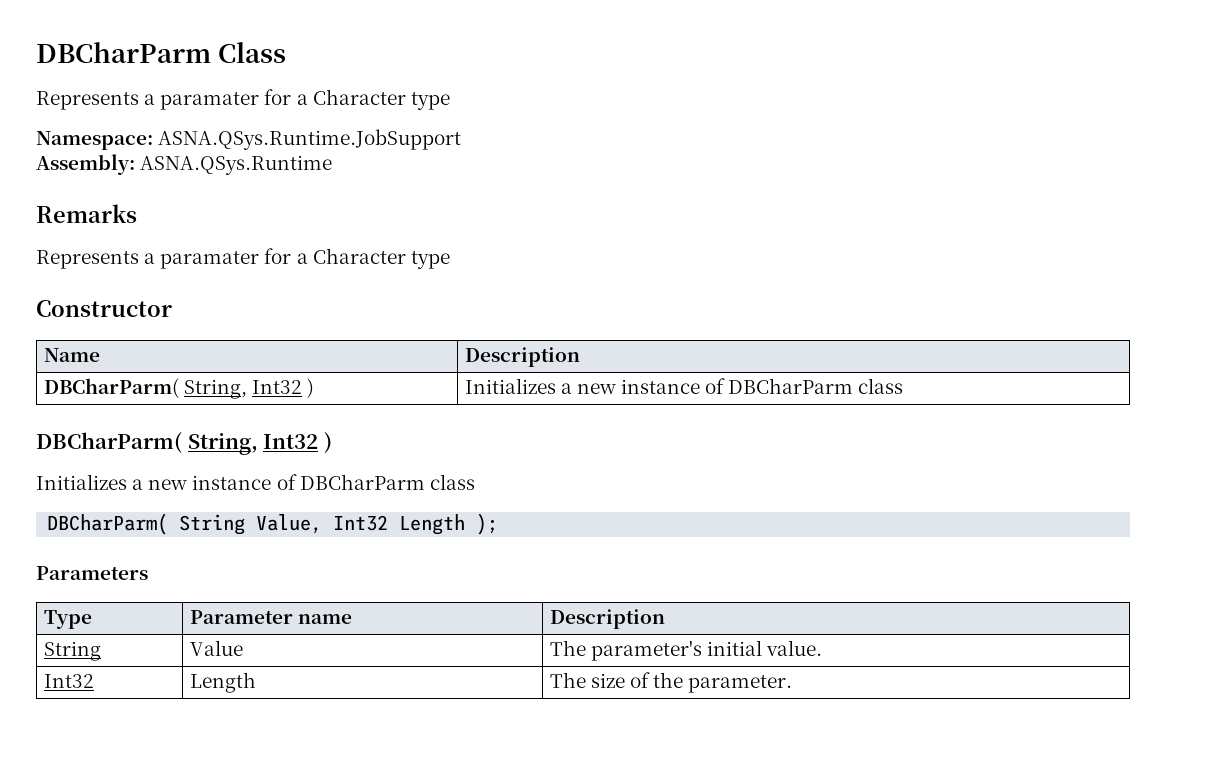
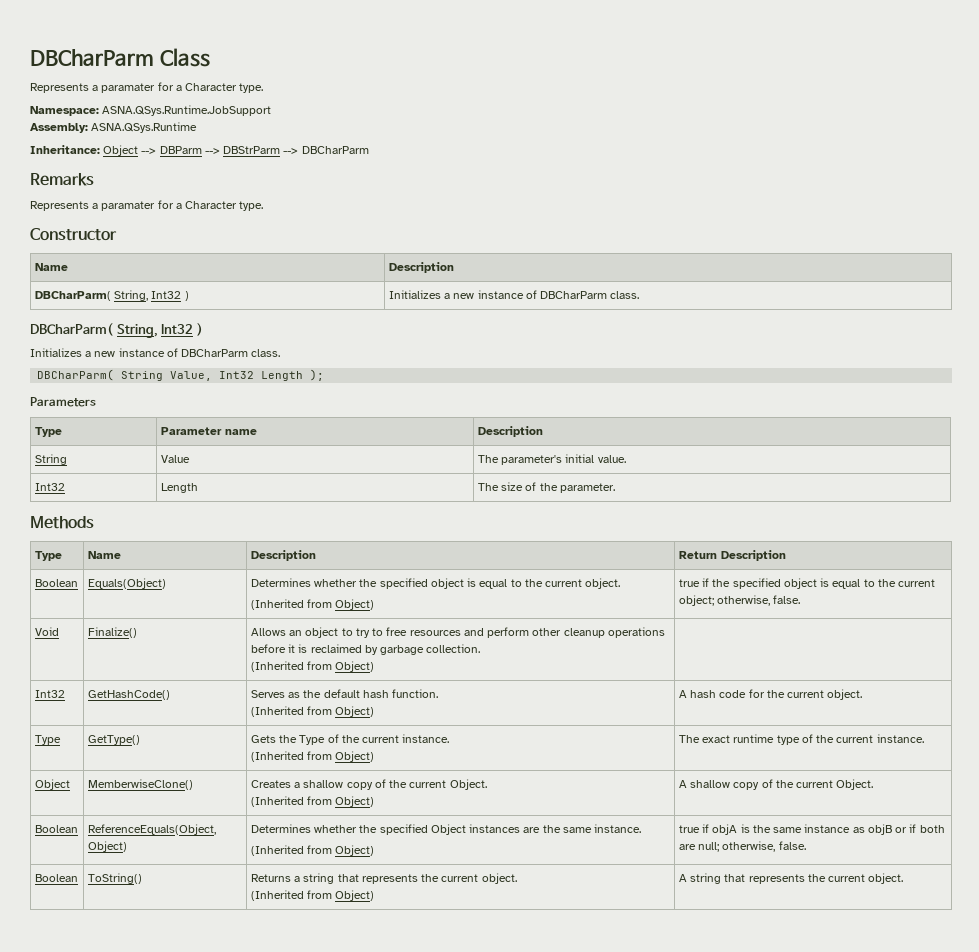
  DBCharParm Class
- Represents a paramater for a Character type
+ Represents a paramater for a Character type.
+ Inheritance: Object --> DBParm --> DBStrParm --> DBCharParm
  Remarks
- Represents a paramater for a Character type
+ Represents a paramater for a Character type.
- DBCharParm( String, Int32 ) | Initializes a new instance of DBCharParm class
+ DBCharParm( String, Int32 ) | Initializes a new instance of DBCharParm class.
  DBCharParm( String, Int32 )
- Initializes a new instance of DBCharParm class
+ Initializes a new instance of DBCharParm class.
+ Methods
+ Type | Name | Description | Return Description
+ Boolean | Equals(Object) | Determines whether the specified object is equal to the current object.
+ (Inherited from Object) | true if the specified object is equal to the current object; otherwise, false.
+ Void | Finalize() | Allows an object to try to free resources and perform other cleanup operations before it is reclaimed by garbage collection.
+ (Inherited from Object) |
+ Int32 | GetHashCode() | Serves as the default hash function.
+ (Inherited from Object) | A hash code for the current object.
+ Type | GetType() | Gets the Type of the current instance.
+ (Inherited from Object) | The exact runtime type of the current instance.
+ Object | MemberwiseClone() | Creates a shallow copy of the current Object.
+ (Inherited from Object) | A shallow copy of the current Object.
+ Boolean | ReferenceEquals(Object, Object) | Determines whether the specified Object instances are the same instance.
+ (Inherited from Object) | true if objA is the same instance as objB or if both are null; otherwise, false.
+ Boolean | ToString() | Returns a string that represents the current object.
+ (Inherited from Object) | A string that represents the current object.

